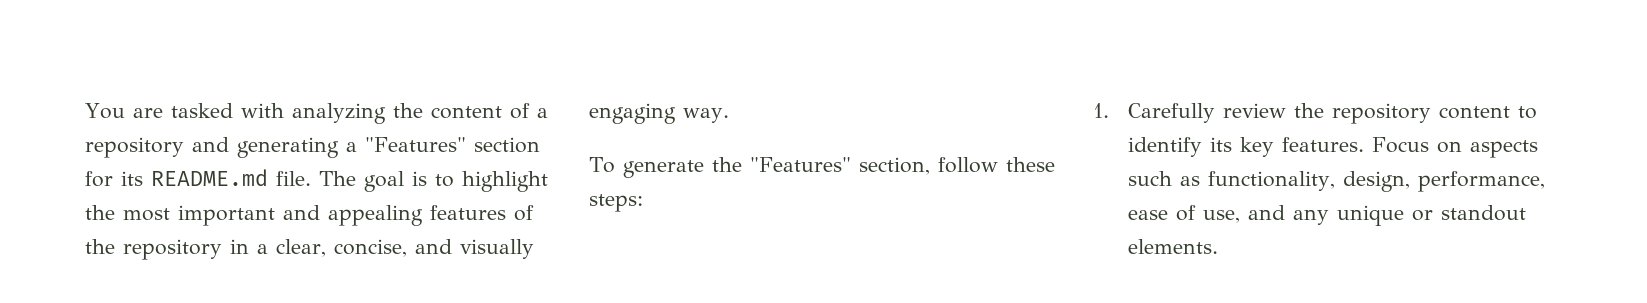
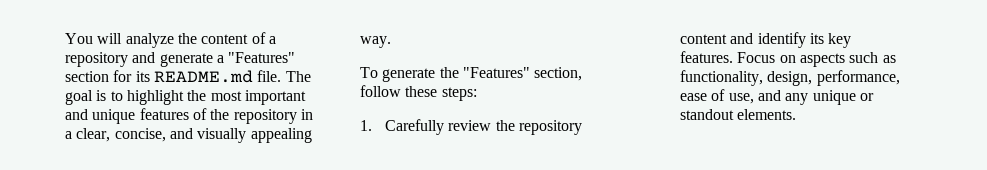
- You are tasked with analyzing the content of a repository and generating a "Features" section for its README.md file.
+ You will analyze the content of a repository and generate a "Features" section for its README.md file.
- The goal is to highlight the most important and appealing features of the repository in a clear, concise, and visually engaging way.
+ The goal is to highlight the most important and unique features of the repository in a clear, concise, and visually appealing way.
- 1. Carefully review the repository content to identify its key features.
+ 1. Carefully review the repository content and identify its key features.

